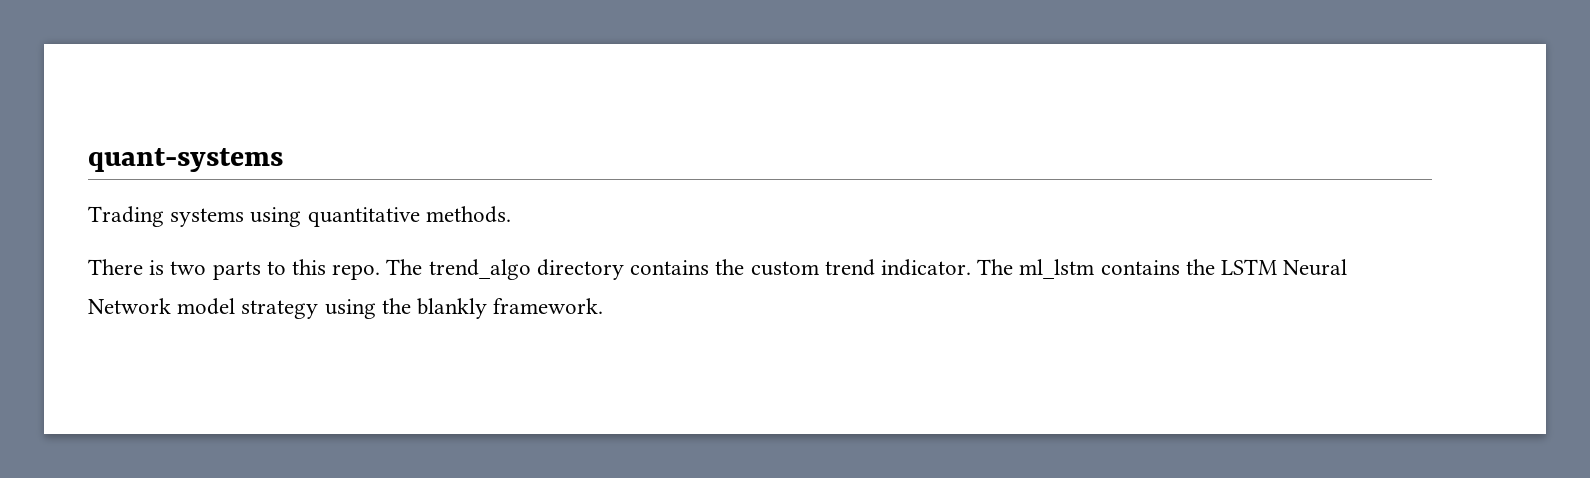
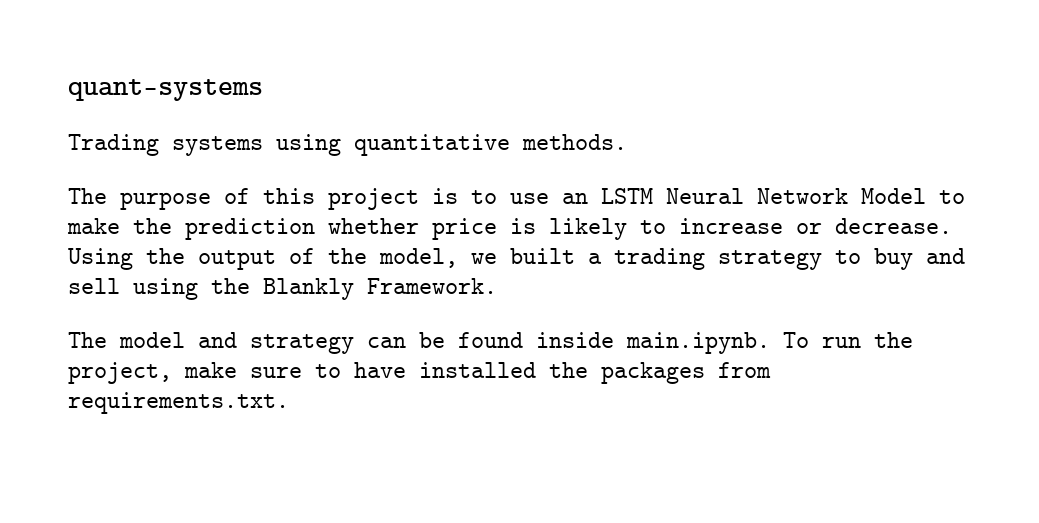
- There is two parts to this repo. The trend_algo directory contains the custom trend indicator. The ml_lstm contains the LSTM Neural Network model strategy using the blankly framework.
+ The purpose of this project is to use an LSTM Neural Network Model to make the prediction whether price is likely to increase or decrease. Using the output of the model, we built a trading strategy to buy and sell using the Blankly Framework.
+ The model and strategy can be found inside main.ipynb. To run the project, make sure to have installed the packages from requirements.txt.

